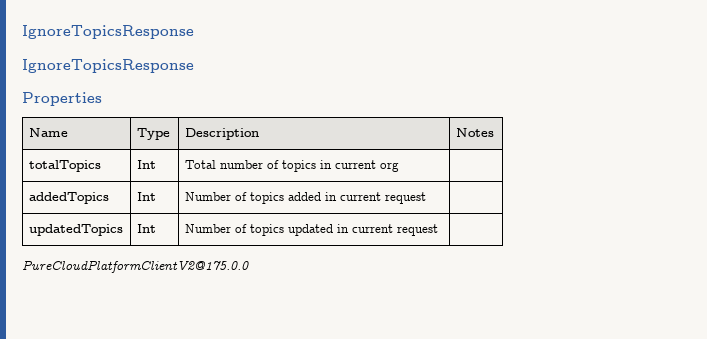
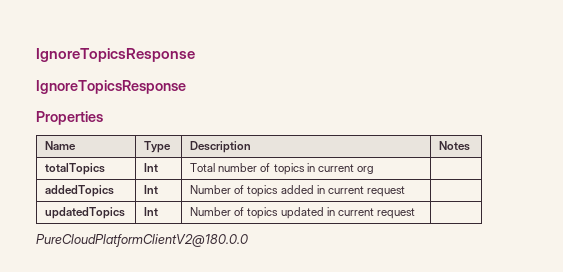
- PureCloudPlatformClientV2@175.0.0
+ PureCloudPlatformClientV2@180.0.0

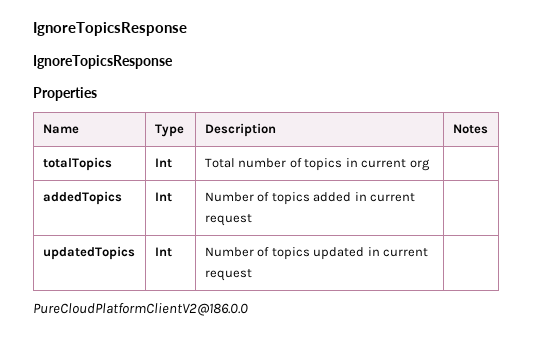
- PureCloudPlatformClientV2@180.0.0
+ PureCloudPlatformClientV2@186.0.0

